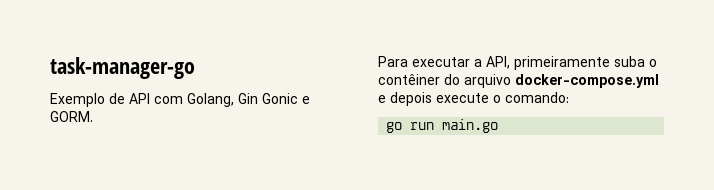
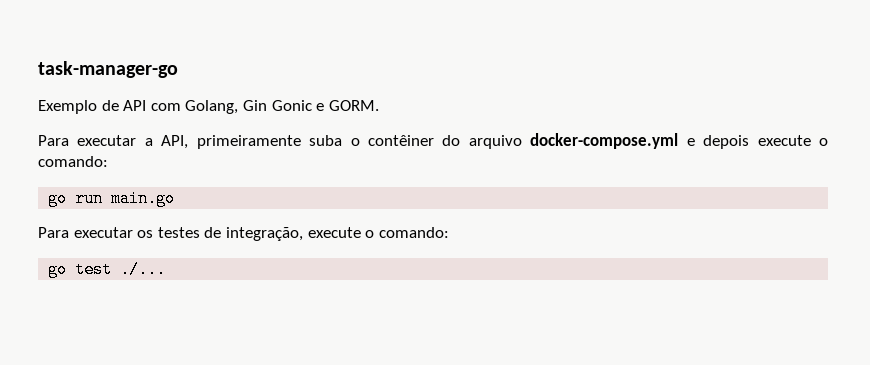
+ Para executar os testes de integração, execute o comando:
+ go test ./...

